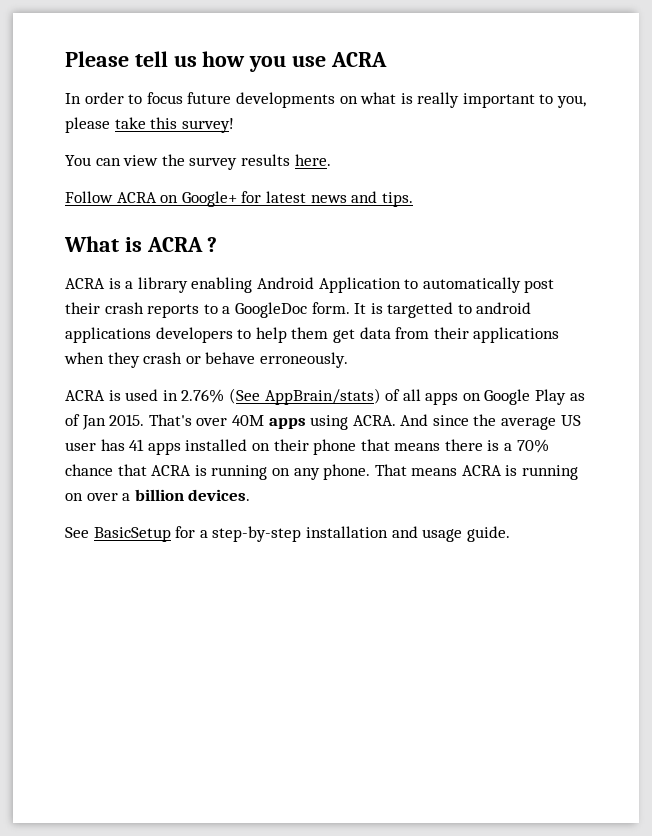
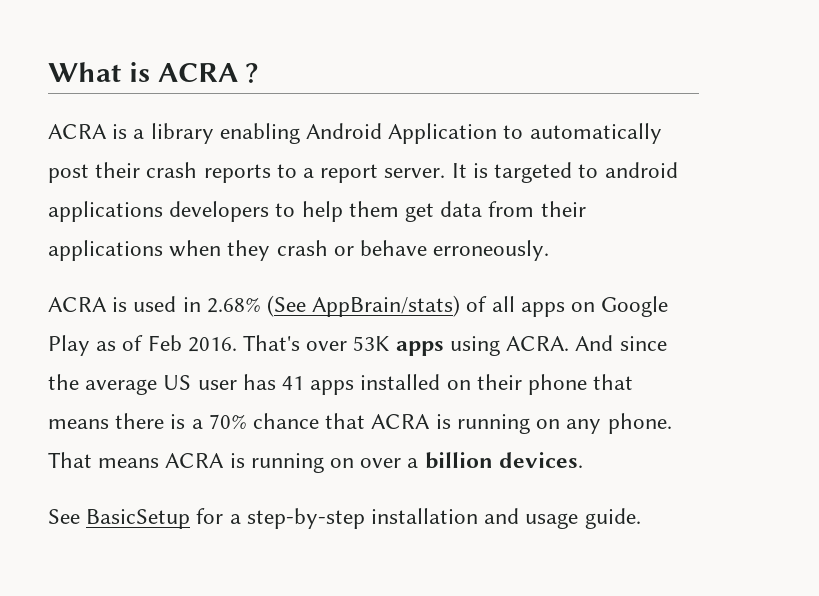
- Please tell us how you use ACRA
- In order to focus future developments on what is really important to you, please take this survey!
- You can view the survey results here.
- Follow ACRA on Google+ for latest news and tips.
- ACRA is a library enabling Android Application to automatically post their crash reports to a GoogleDoc form.
+ ACRA is a library enabling Android Application to automatically post their crash reports to a report server.
- It is targetted to android applications developers to help them get data from their applications when they crash or behave erroneously.
+ It is targeted to android applications developers to help them get data from their applications when they crash or behave erroneously.
- ACRA is used in 2.76% (See AppBrain/stats) of all apps on Google Play as of Jan 2015.
+ ACRA is used in 2.68% (See AppBrain/stats) of all apps on Google Play as of Feb 2016.
- That's over 40M apps using ACRA.
+ That's over 53K apps using ACRA.

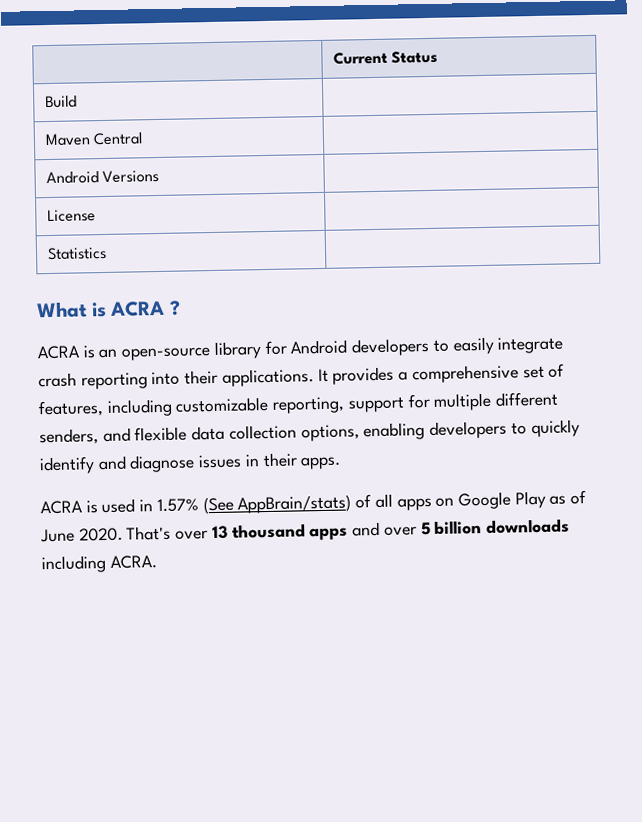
+ | Current Status
+ Build |
+ Maven Central |
+ Android Versions |
+ License |
+ Statistics |
- ACRA is a library enabling Android Application to automatically post their crash reports to a report server. It is targeted to android applications developers to help them get data from their applications when they crash or behave erroneously.
+ ACRA is an open-source library for Android developers to easily integrate crash reporting into their applications. It provides a comprehensive set of features, including customizable reporting, support for multiple different senders, and flexible data collection options, enabling developers to quickly identify and diagnose issues in their apps.
- ACRA is used in 2.68% (See AppBrain/stats) of all apps on Google Play as of Feb 2016. That's over 53K apps using ACRA. And since the average US user has 41 apps installed on their phone that means there is a 70% chance that ACRA is running on any phone. That means ACRA is running on over a billion devices.
- See BasicSetup for a step-by-step installation and usage guide.
+ ACRA is used in 1.57% (See AppBrain/stats) of all apps on Google Play as of June 2020. That's over 13 thousand apps and over 5 billion downloads including ACRA.

